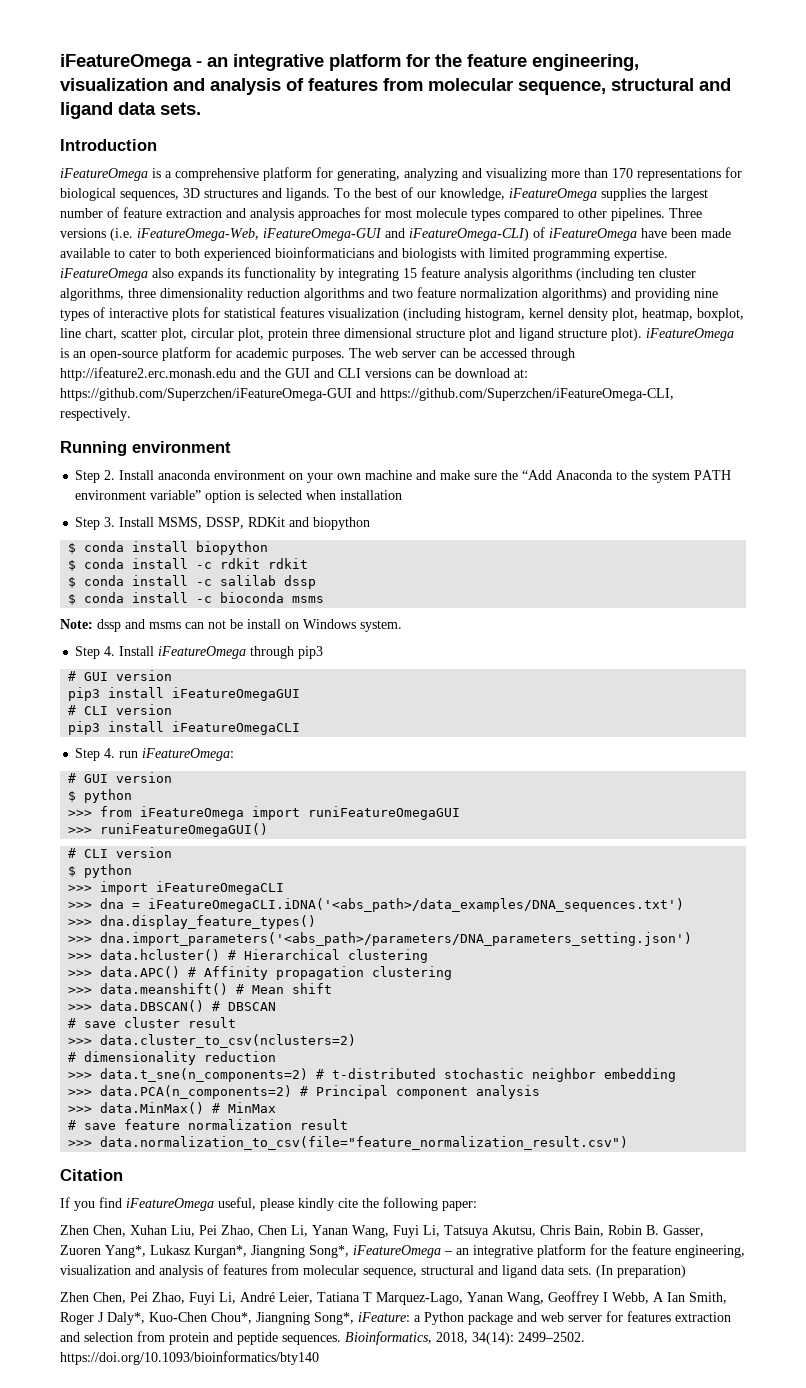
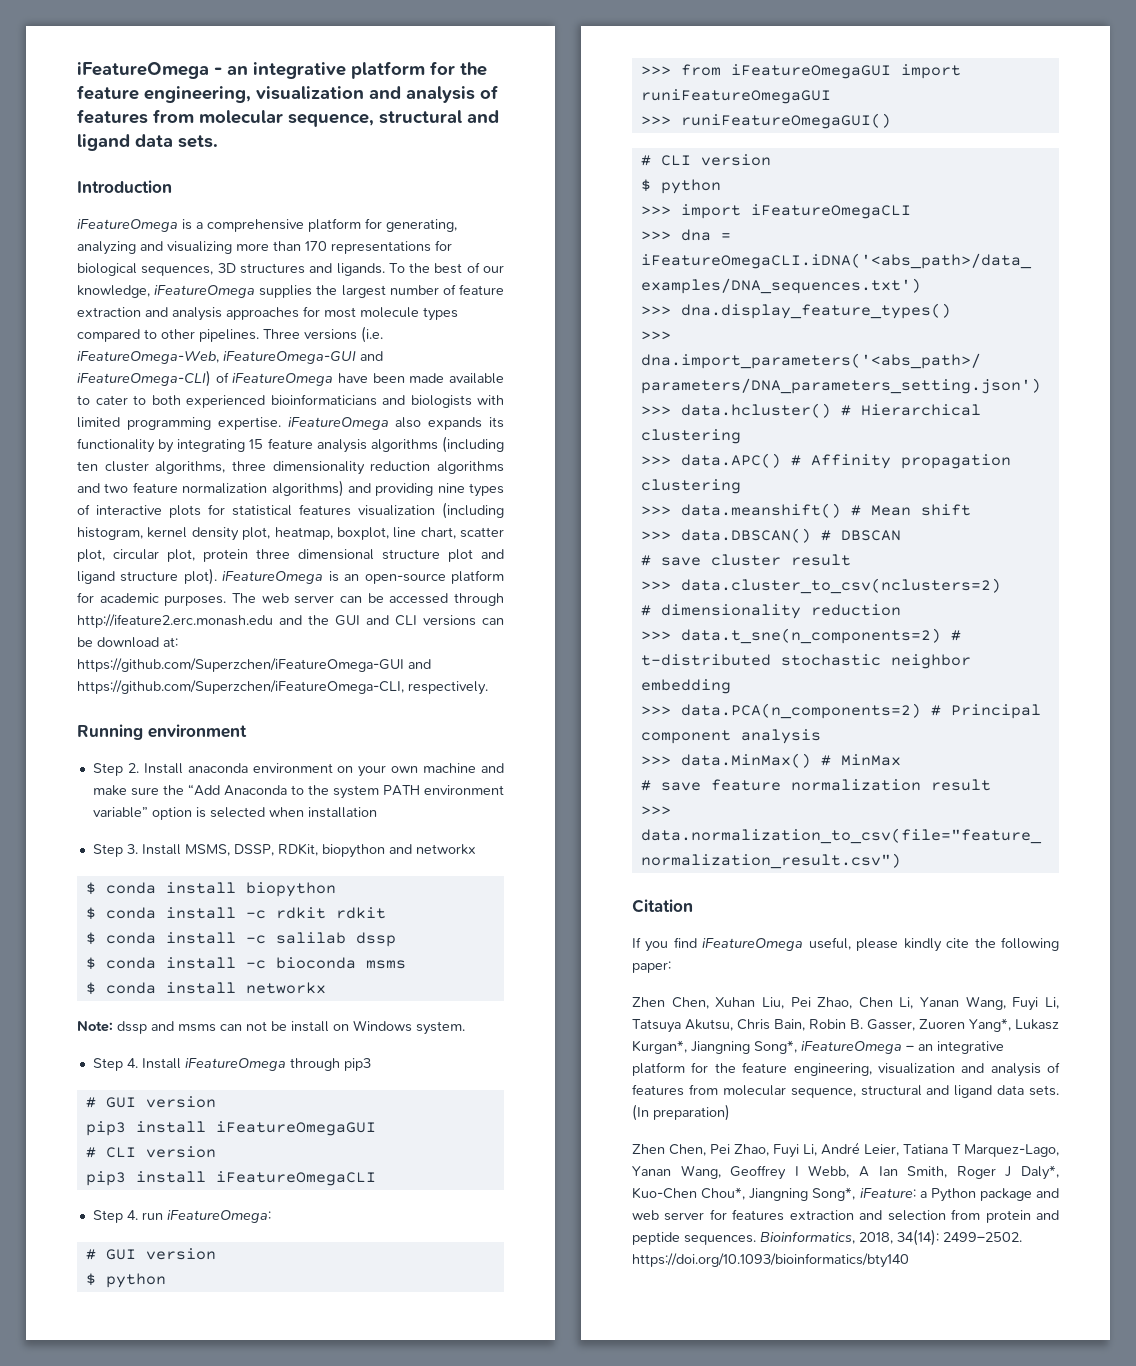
- Step 3. Install MSMS, DSSP, RDKit and biopython
+ Step 3. Install MSMS, DSSP, RDKit, biopython and networkx
+ $ conda install networkx
- >>> from iFeatureOmega import runiFeatureOmegaGUI
+ >>> from iFeatureOmegaGUI import runiFeatureOmegaGUI

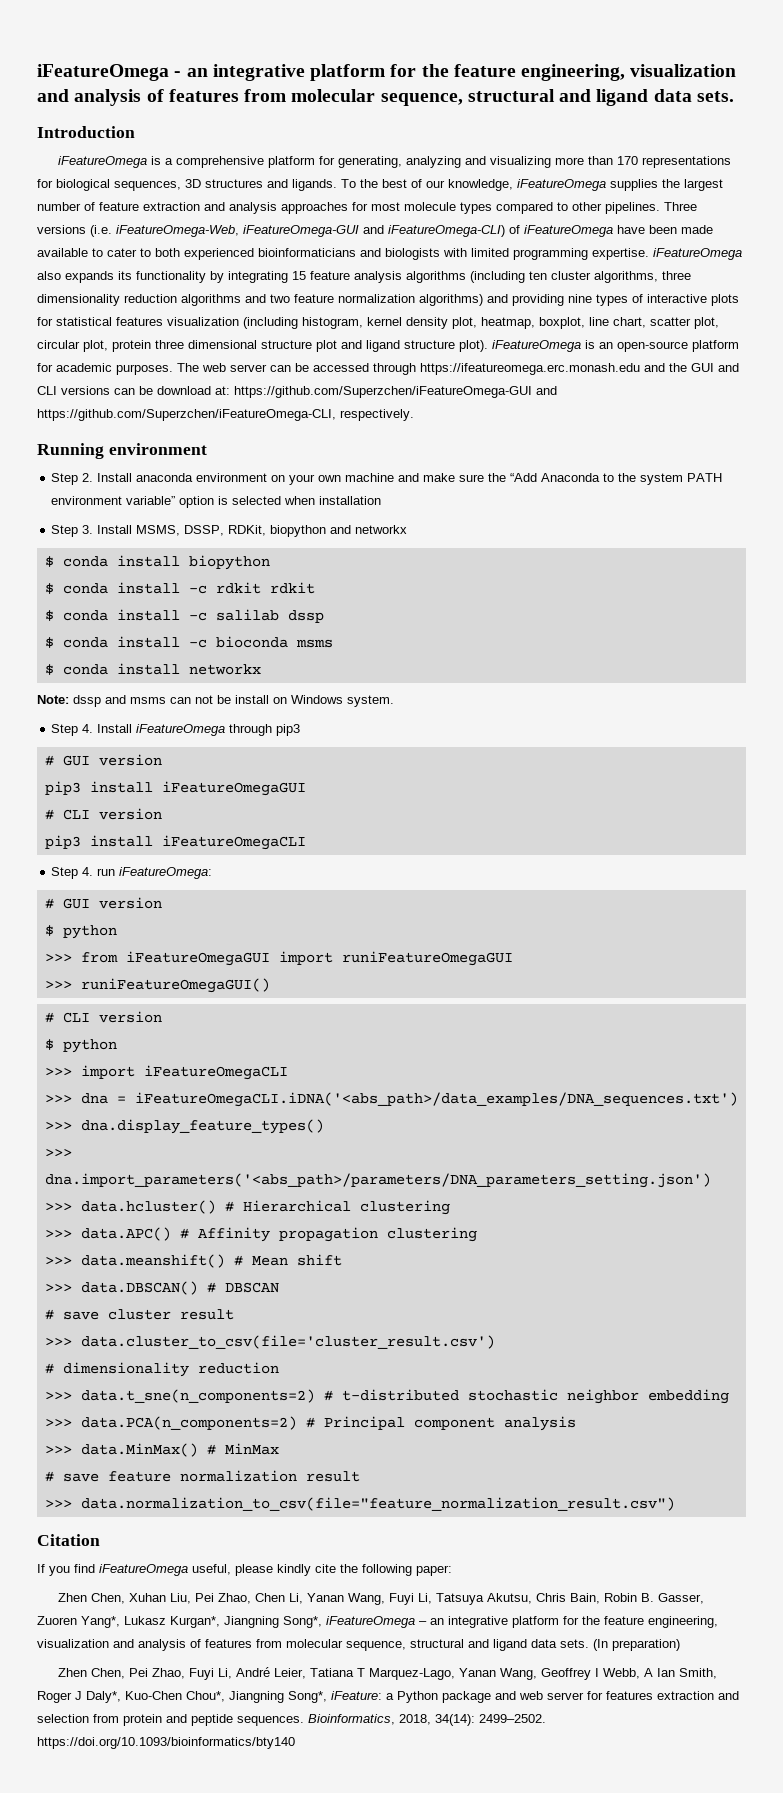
- The web server can be accessed through http://ifeature2.erc.monash.edu and the GUI and CLI versions can be download at: https://github.com/Superzchen/iFeatureOmega-GUI and https://github.com/Superzchen/iFeatureOmega-CLI, respectively.
+ The web server can be accessed through https://ifeatureomega.erc.monash.edu and the GUI and CLI versions can be download at: https://github.com/Superzchen/iFeatureOmega-GUI and https://github.com/Superzchen/iFeatureOmega-CLI, respectively.
- >>> data.cluster_to_csv(nclusters=2)
+ >>> data.cluster_to_csv(file='cluster_result.csv')

